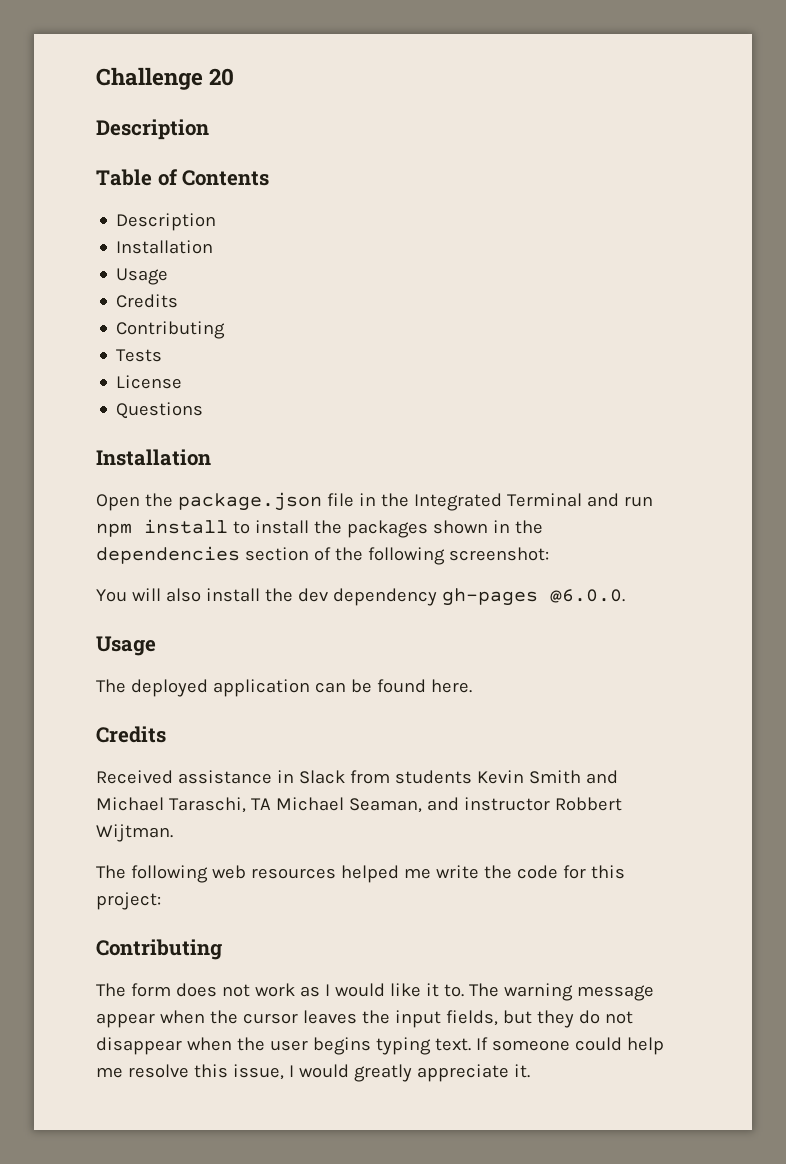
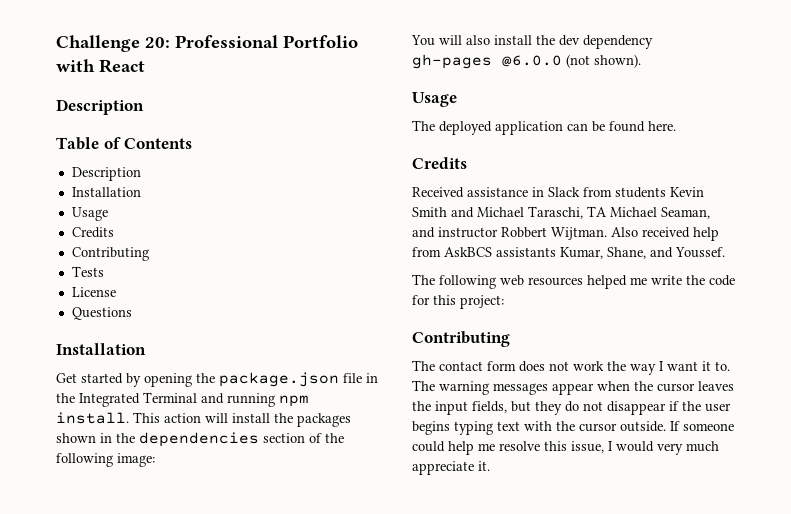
- Challenge 20
+ Challenge 20: Professional Portfolio with React
- Open the package.json file in the Integrated Terminal and run npm install to install the packages shown in the dependencies section of the following screenshot:
+ Get started by opening the package.json file in the Integrated Terminal and running npm install. This action will install the packages shown in the dependencies section of the following image:
- You will also install the dev dependency gh-pages @6.0.0.
+ You will also install the dev dependency gh-pages @6.0.0 (not shown).
+ Also received help from AskBCS assistants Kumar, Shane, and Youssef.
- The form does not work as I would like it to.
+ The contact form does not work the way I want it to.
- The warning message appear when the cursor leaves the input fields, but they do not disappear when the user begins typing text.
+ The warning messages appear when the cursor leaves the input fields, but they do not disappear if the user begins typing text with the cursor outside.
- If someone could help me resolve this issue, I would greatly appreciate it.
+ If someone could help me resolve this issue, I would very much appreciate it.

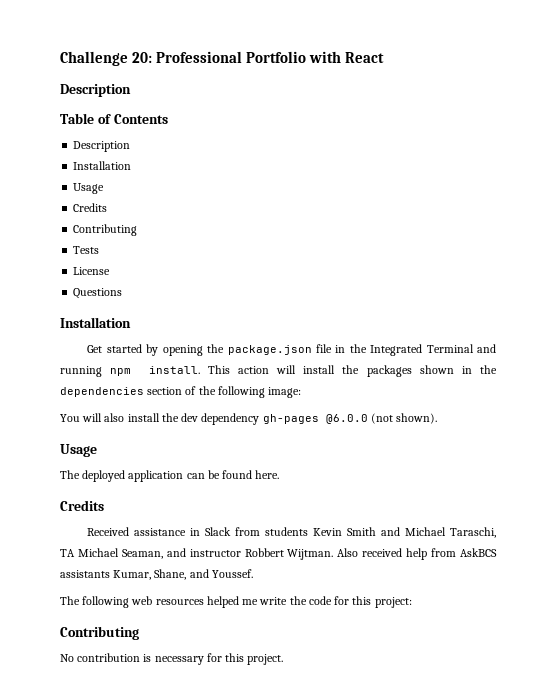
- The contact form does not work the way I want it to. The warning messages appear when the cursor leaves the input fields, but they do not disappear if the user begins typing text with the cursor outside. If someone could help me resolve this issue, I would very much appreciate it.
+ No contribution is necessary for this project.

